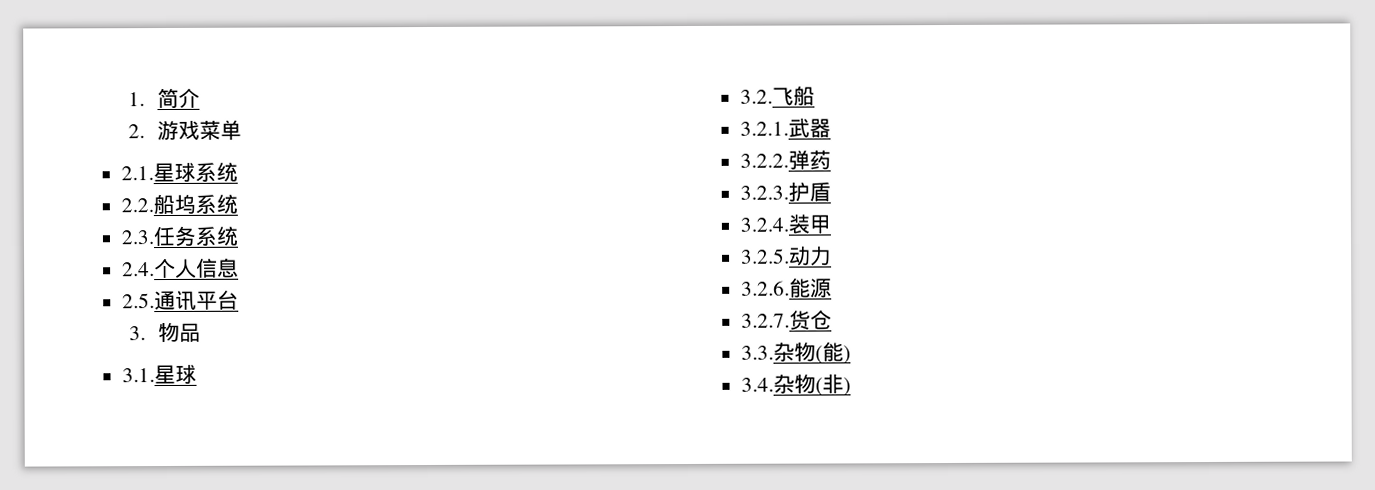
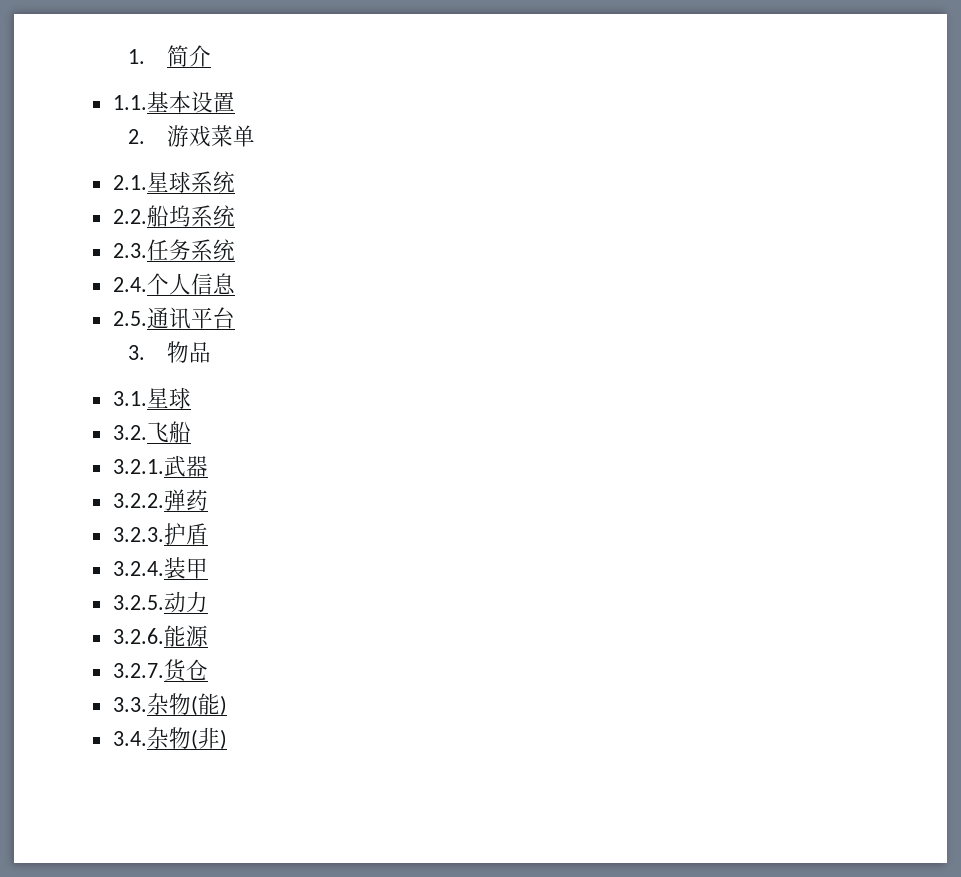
+ 1.1.基本设置

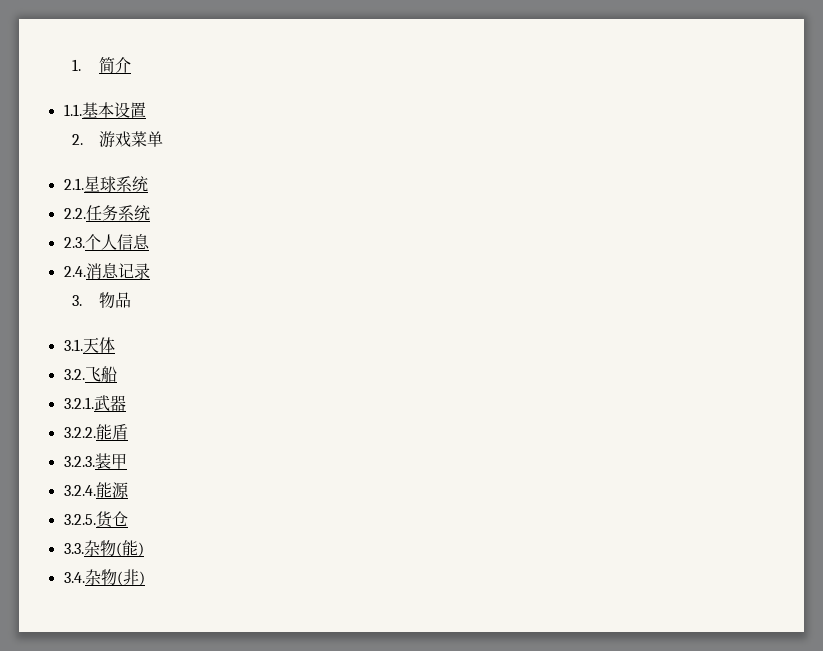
- 2.2.船坞系统
- 2.3.任务系统
+ 2.2.任务系统
- 2.4.个人信息
+ 2.3.个人信息
- 2.5.通讯平台
+ 2.4.消息记录
- 3.1.星球
+ 3.1.天体
- 3.2.2.弹药
+ 3.2.2.能盾
- 3.2.3.护盾
- 3.2.4.装甲
+ 3.2.3.装甲
- 3.2.5.动力
- 3.2.6.能源
+ 3.2.4.能源
- 3.2.7.货仓
+ 3.2.5.货仓

